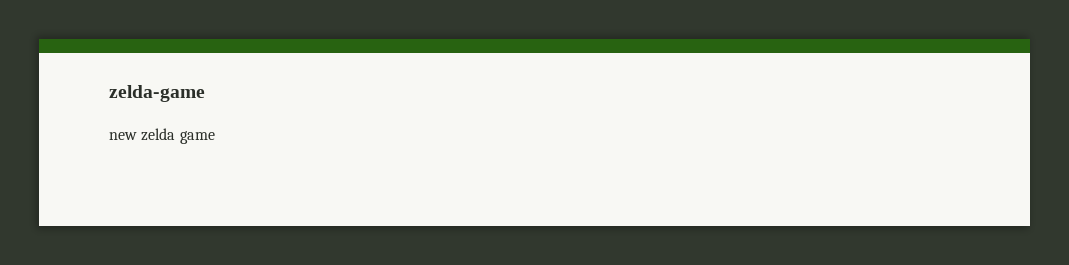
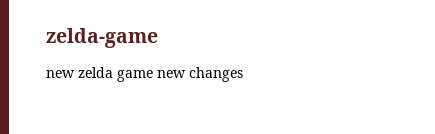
- new zelda game
+ new zelda game new changes

